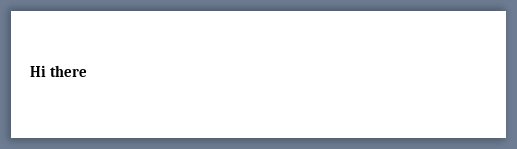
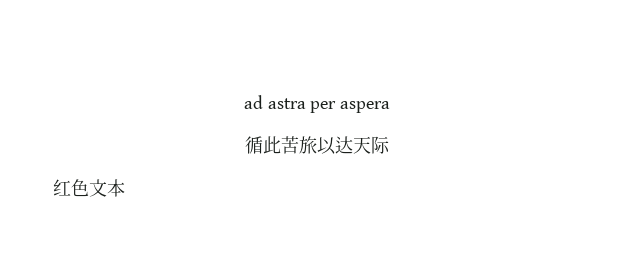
- Hi there
+ ad astra per aspera
+ 循此苦旅以达天际
+ 红色文本

